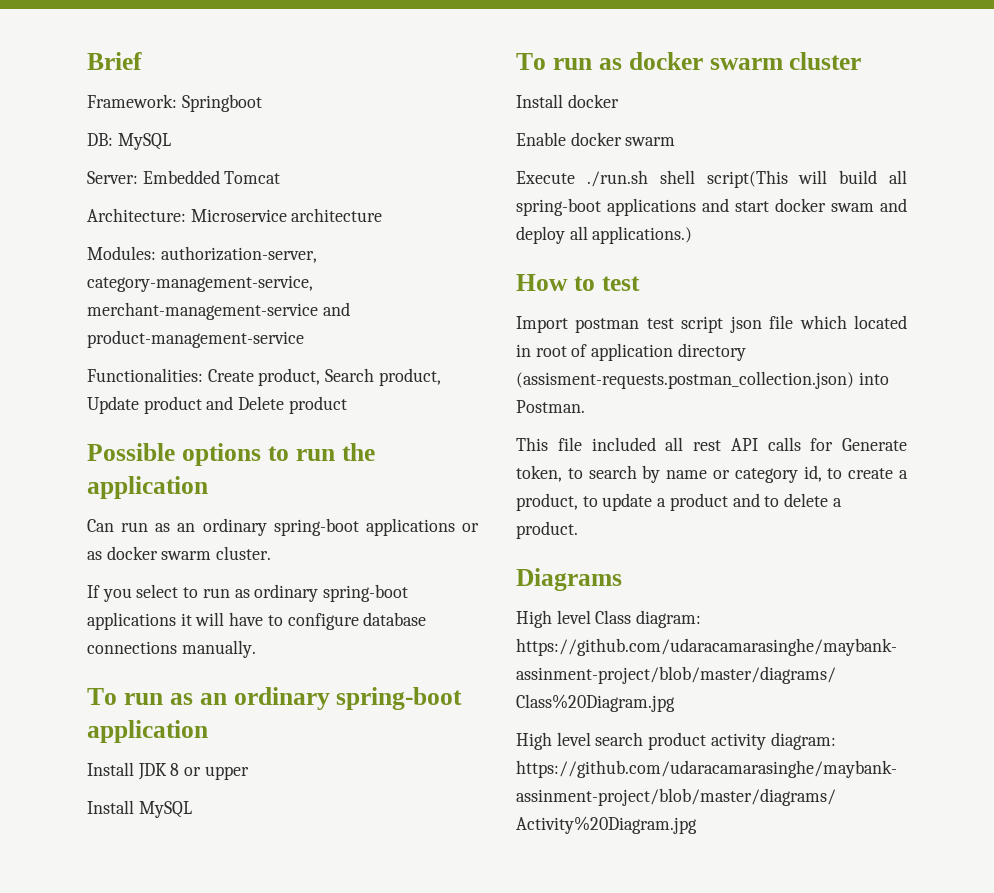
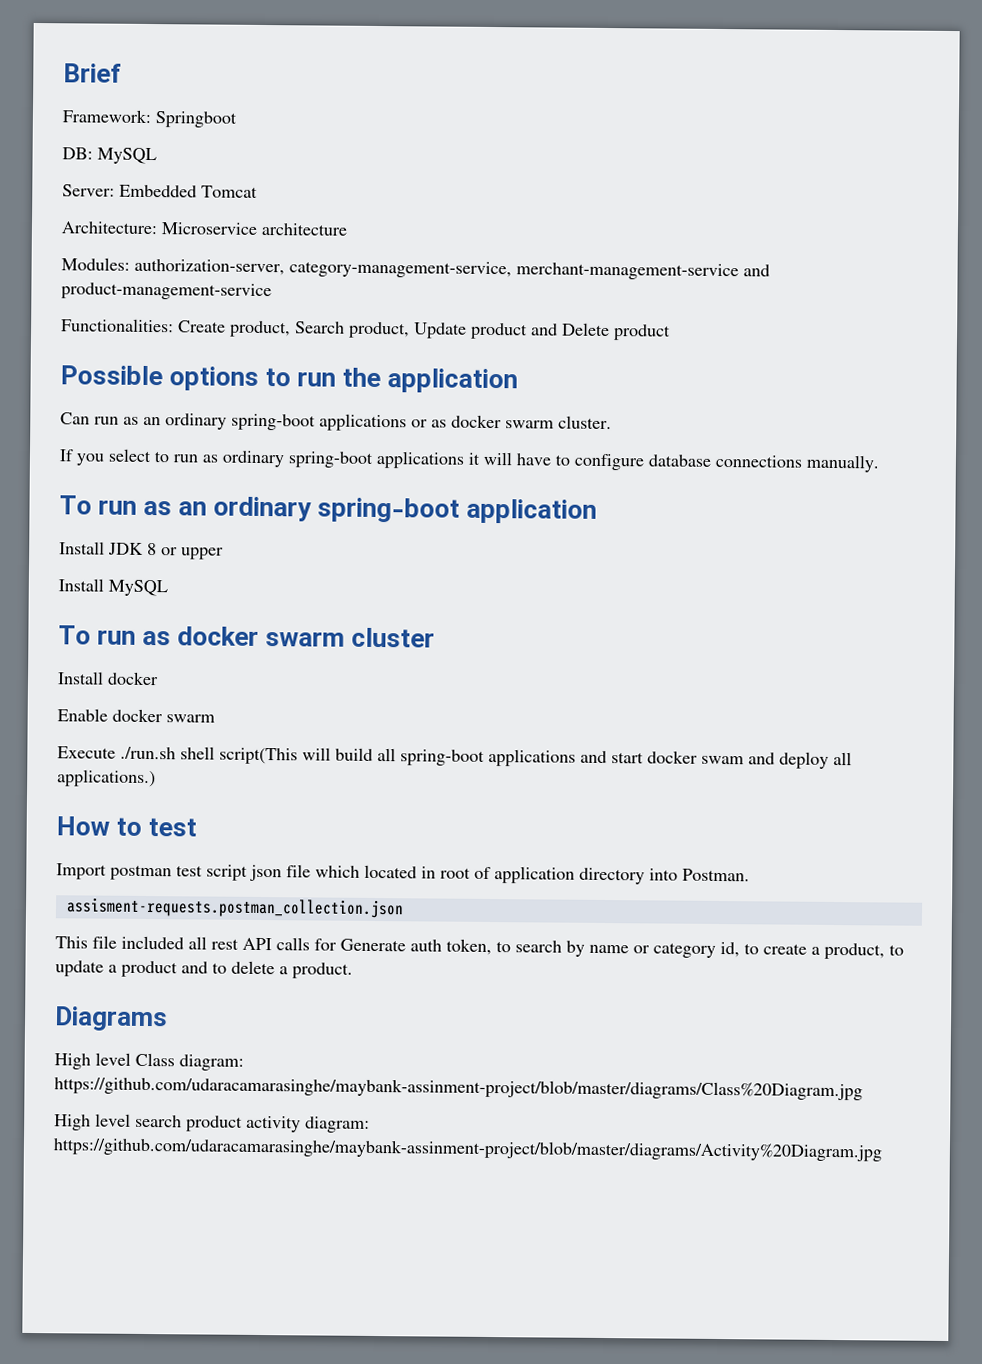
- Import postman test script json file which located in root of application directory (assisment-requests.postman_collection.json) into Postman.
+ Import postman test script json file which located in root of application directory into Postman.
+ assisment-requests.postman_collection.json
- This file included all rest API calls for Generate token, to search by name or category id, to create a product, to update a product and to delete a product.
+ This file included all rest API calls for Generate auth token, to search by name or category id, to create a product, to update a product and to delete a product.

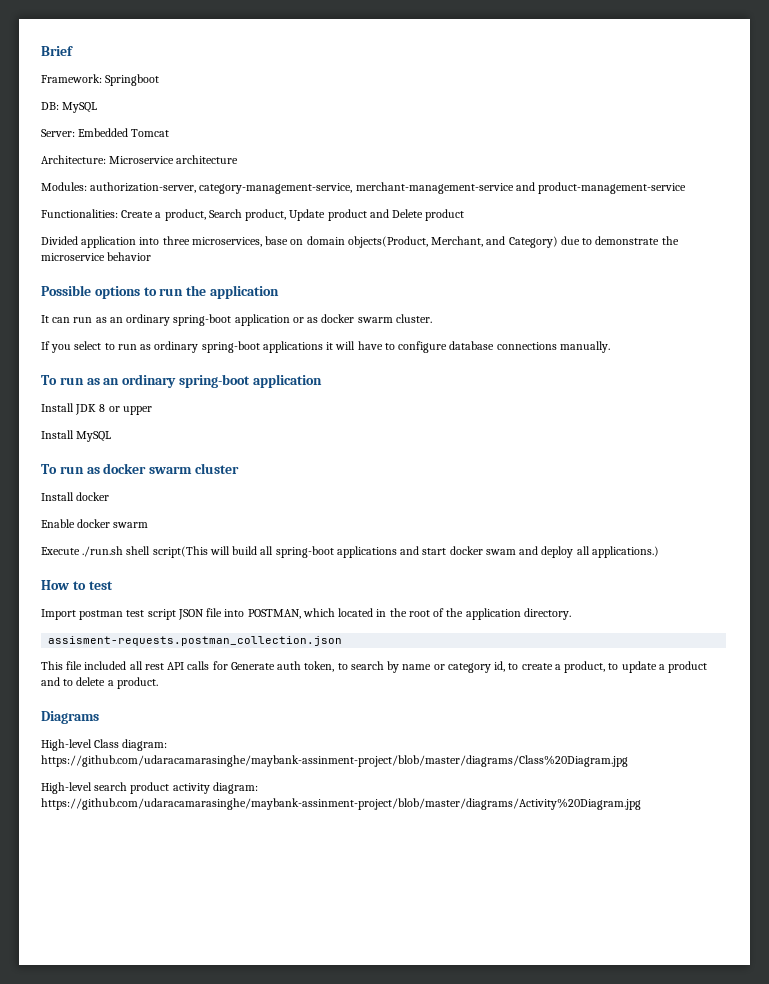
- Functionalities: Create product, Search product, Update product and Delete product
+ Functionalities: Create a product, Search product, Update product and Delete product
+ Divided application into three microservices, base on domain objects(Product, Merchant, and Category) due to demonstrate the microservice behavior
- Can run as an ordinary spring-boot applications or as docker swarm cluster.
+ It can run as an ordinary spring-boot application or as docker swarm cluster.
- Import postman test script json file which located in root of application directory into Postman.
+ Import postman test script JSON file into POSTMAN, which located in the root of the application directory.
- High level Class diagram: https://github.com/udaracamarasinghe/maybank-assinment-project/blob/master/diagrams/Class%20Diagram.jpg
+ High-level Class diagram: https://github.com/udaracamarasinghe/maybank-assinment-project/blob/master/diagrams/Class%20Diagram.jpg
- High level search product activity diagram: https://github.com/udaracamarasinghe/maybank-assinment-project/blob/master/diagrams/Activity%20Diagram.jpg
+ High-level search product activity diagram: https://github.com/udaracamarasinghe/maybank-assinment-project/blob/master/diagrams/Activity%20Diagram.jpg

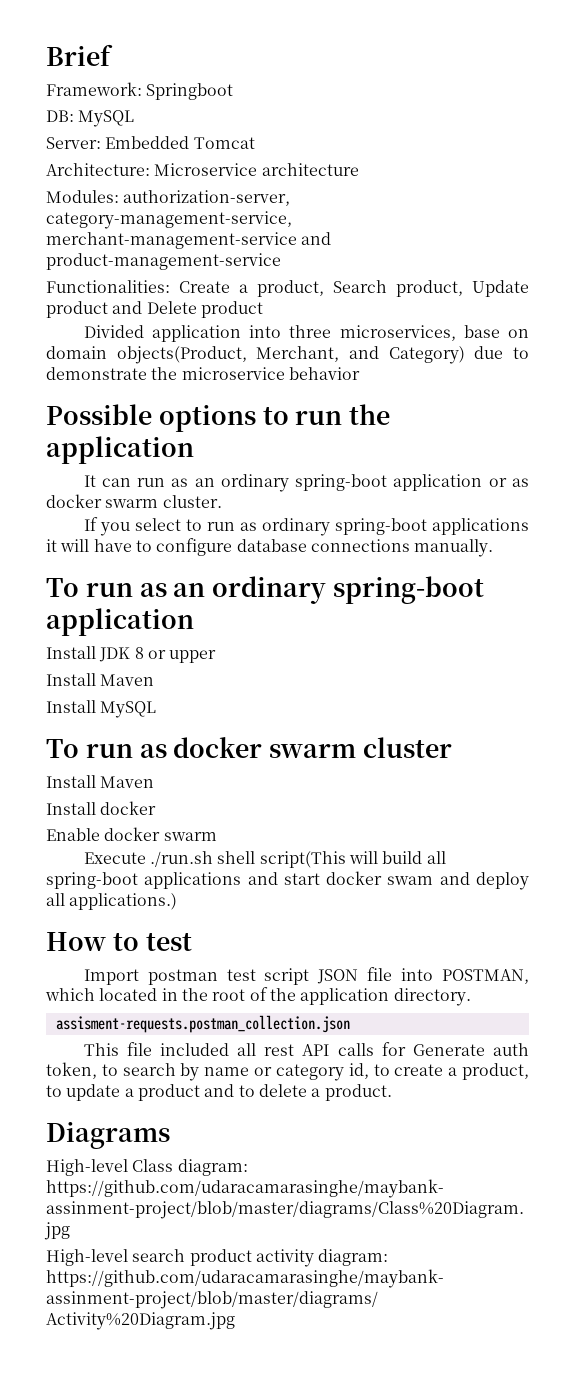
  Install JDK 8 or upper
+ Install Maven
  To run as docker swarm cluster
+ Install Maven

